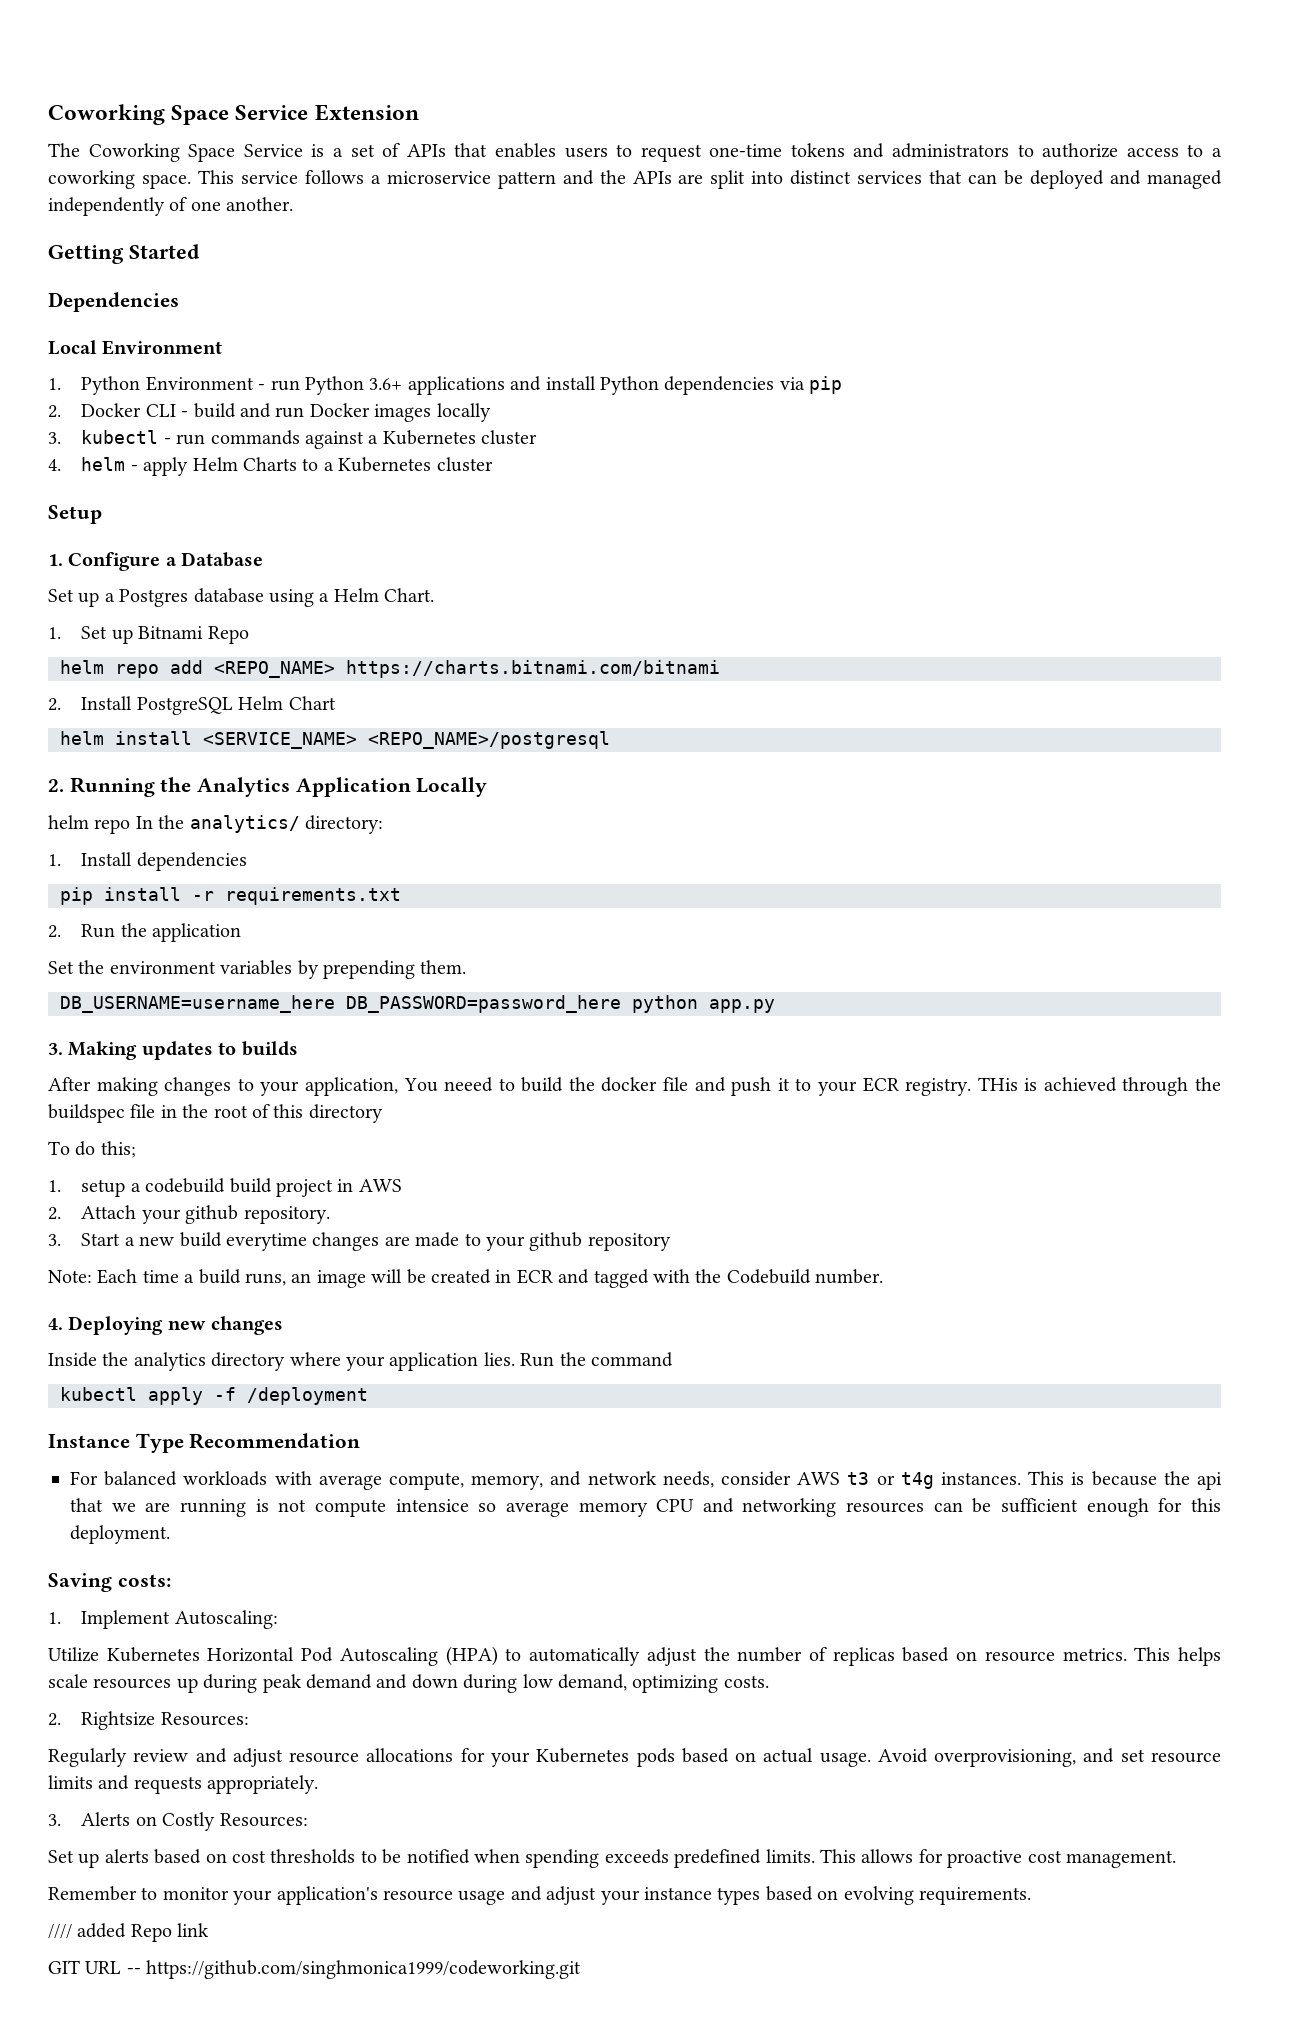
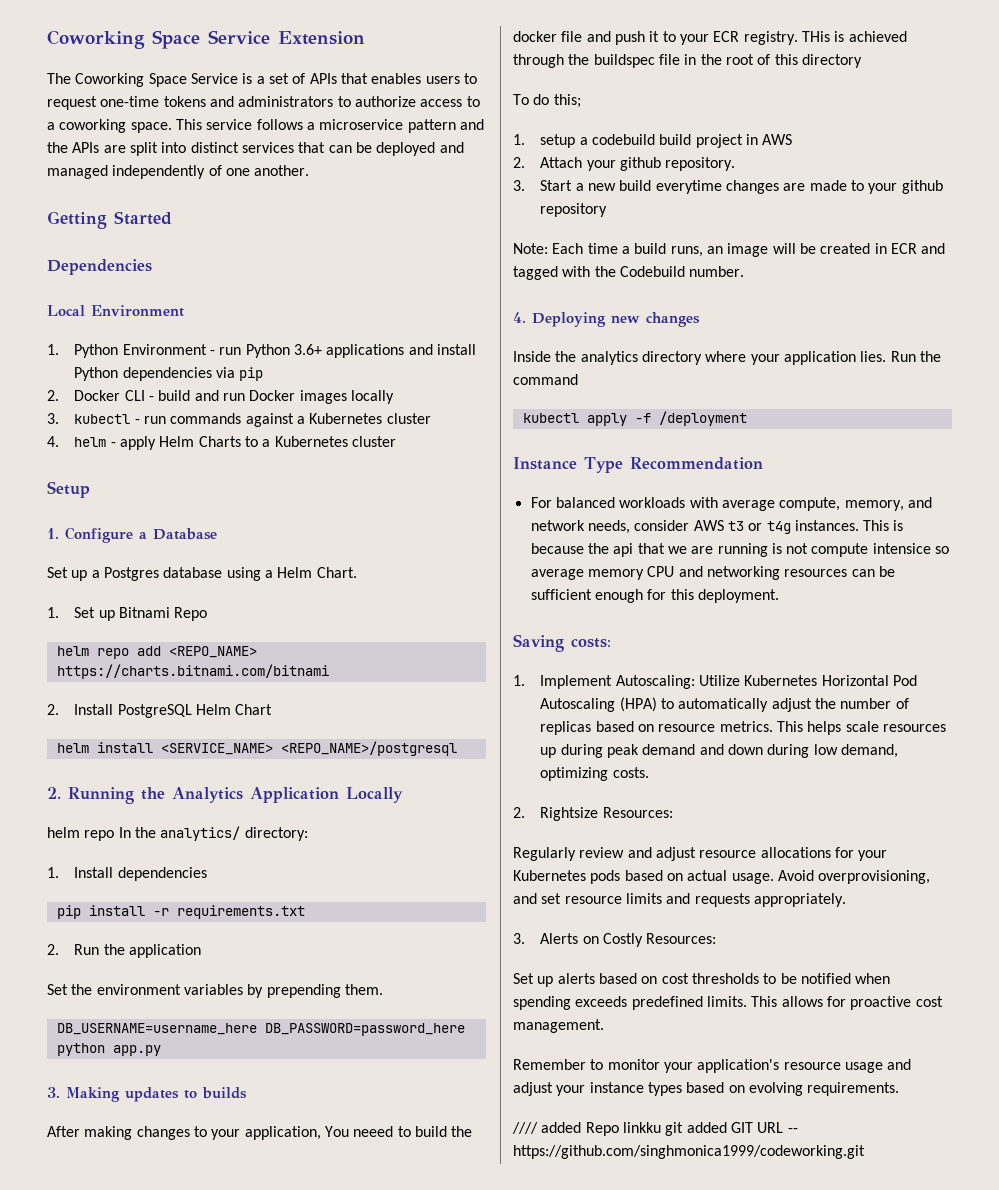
- 1. Implement Autoscaling:
- Utilize Kubernetes Horizontal Pod Autoscaling (HPA) to automatically adjust the number of replicas based on resource metrics.
+ 1. Implement Autoscaling: Utilize Kubernetes Horizontal Pod Autoscaling (HPA) to automatically adjust the number of replicas based on resource metrics.
- //// added Repo link
- GIT URL -- https://github.com/singhmonica1999/codeworking.git
+ //// added Repo linkku git added GIT URL -- https://github.com/singhmonica1999/codeworking.git

